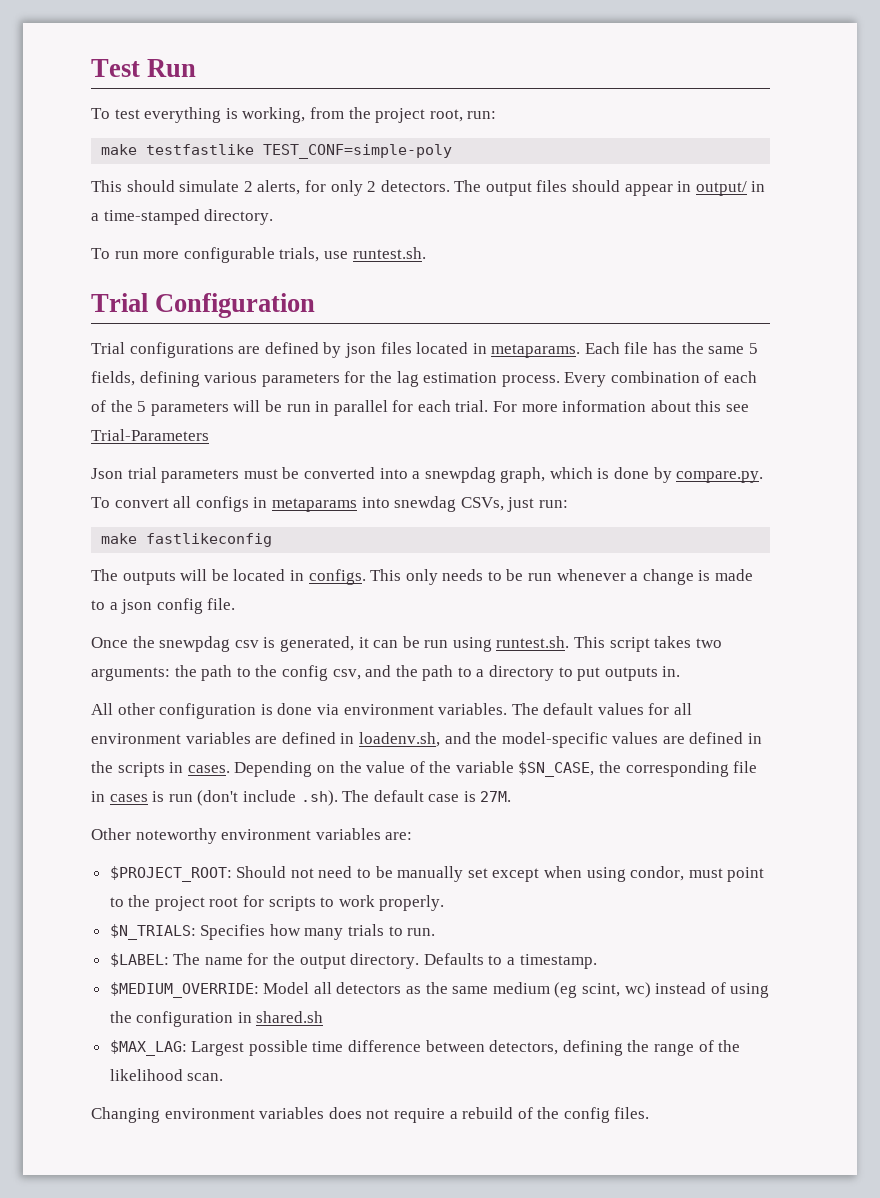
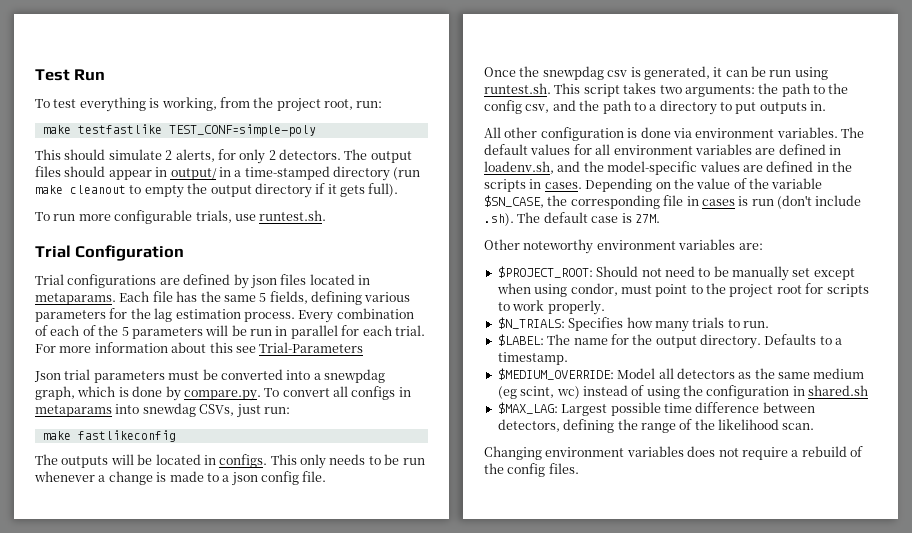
- The output files should appear in output/ in a time-stamped directory.
+ The output files should appear in output/ in a time-stamped directory (run make cleanout to empty the output directory if it gets full).

